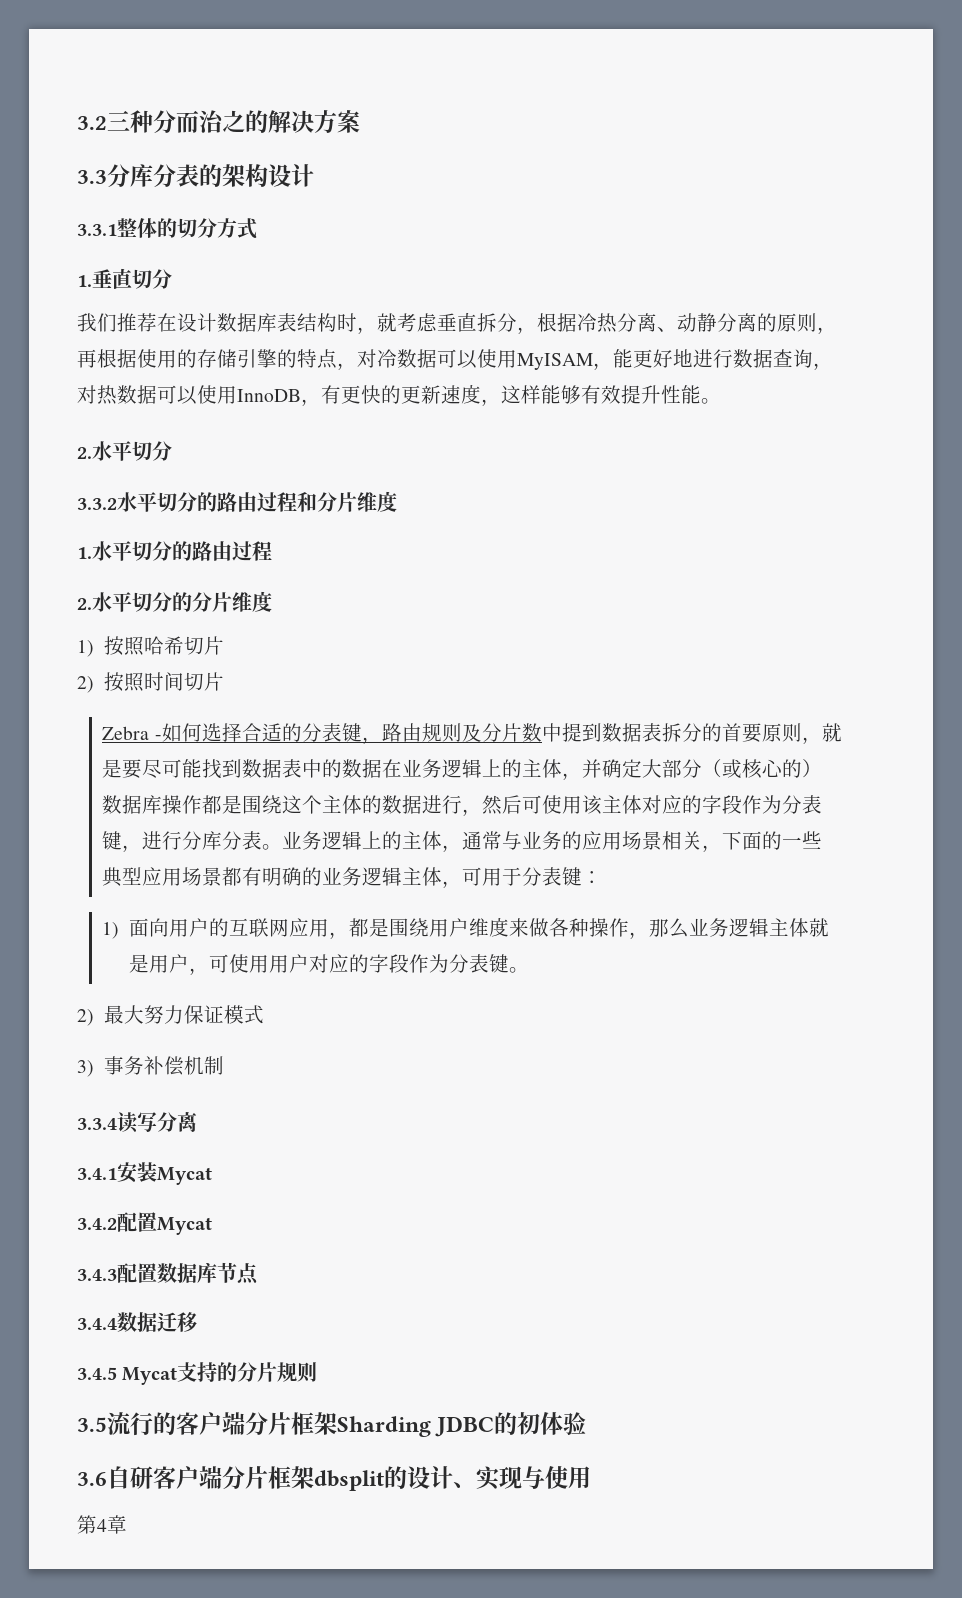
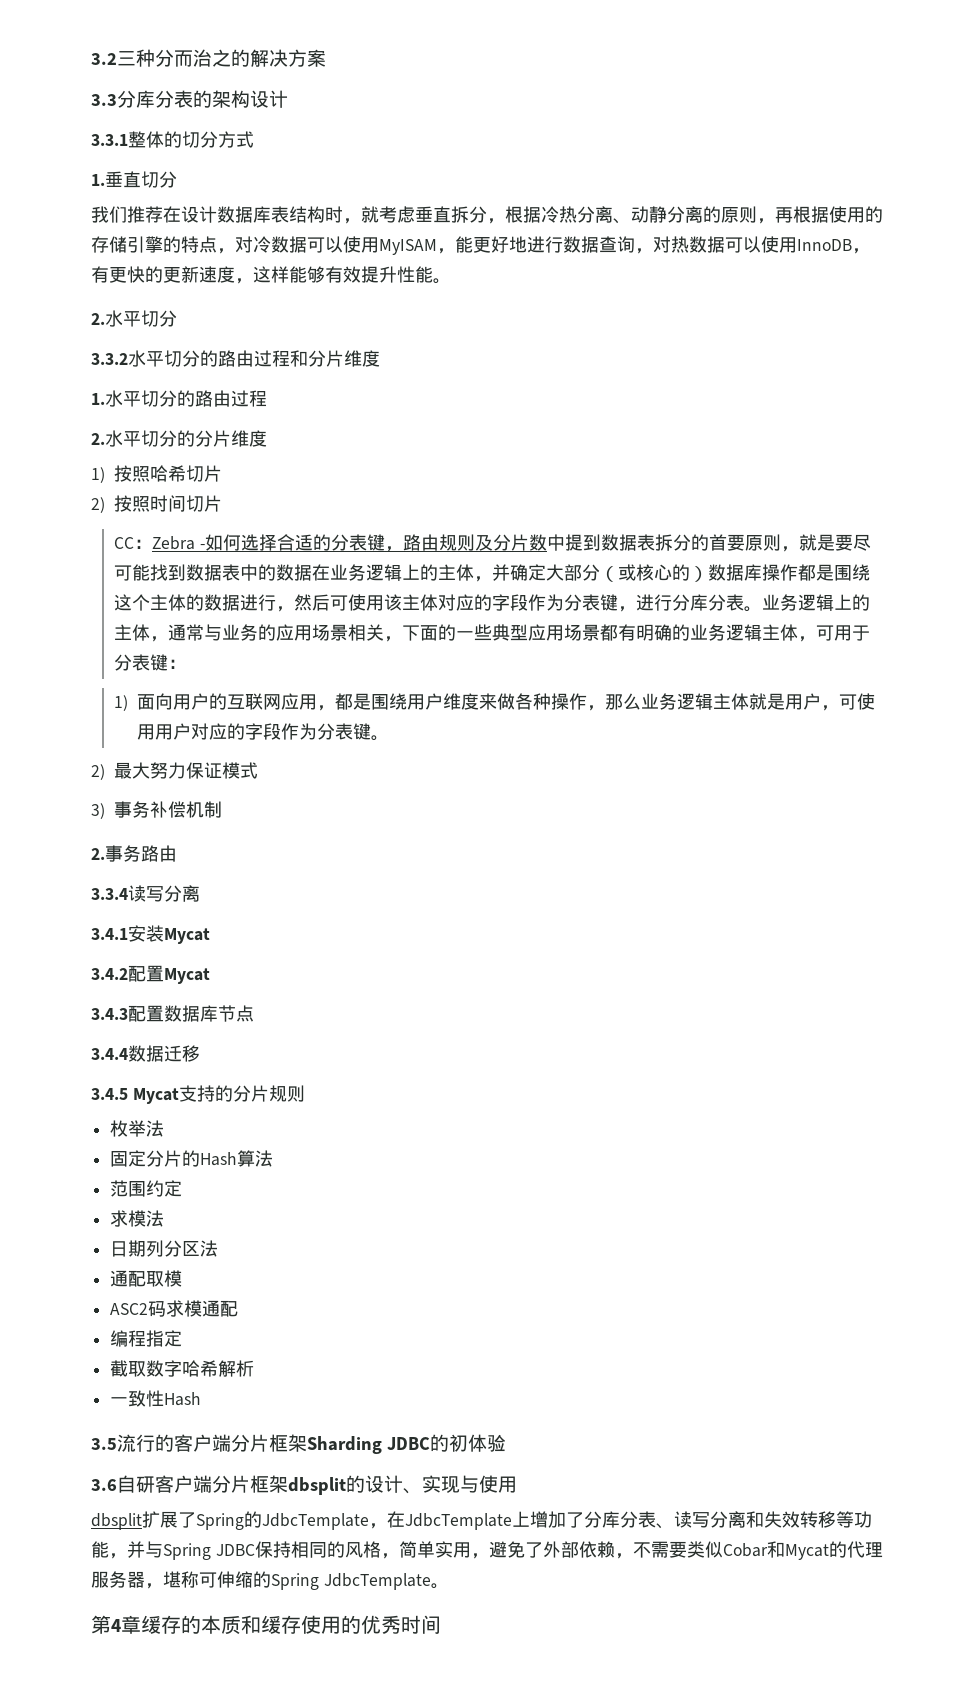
- Zebra -如何选择合适的分表键，路由规则及分片数中提到数据表拆分的首要原则，就是要尽可能找到数据表中的数据在业务逻辑上的主体，并确定大部分（或核心的）数据库操作都是围绕这个主体的数据进行，然后可使用该主体对应的字段作为分表键，进行分库分表。
+ CC：Zebra -如何选择合适的分表键，路由规则及分片数中提到数据表拆分的首要原则，就是要尽可能找到数据表中的数据在业务逻辑上的主体，并确定大部分（或核心的）数据库操作都是围绕这个主体的数据进行，然后可使用该主体对应的字段作为分表键，进行分库分表。
+ 2.事务路由
+ 枚举法
+ 固定分片的Hash算法
+ 范围约定
+ 求模法
+ 日期列分区法
+ 通配取模
+ ASC2码求模通配
+ 编程指定
+ 截取数字哈希解析
+ 一致性Hash
- 第4章
+ dbsplit扩展了Spring的JdbcTemplate，在JdbcTemplate上增加了分库分表、读写分离和失效转移等功能，并与Spring JDBC保持相同的风格，简单实用，避免了外部依赖，不需要类似Cobar和Mycat的代理服务器，堪称可伸缩的Spring JdbcTemplate。
+ 第4章缓存的本质和缓存使用的优秀时间

